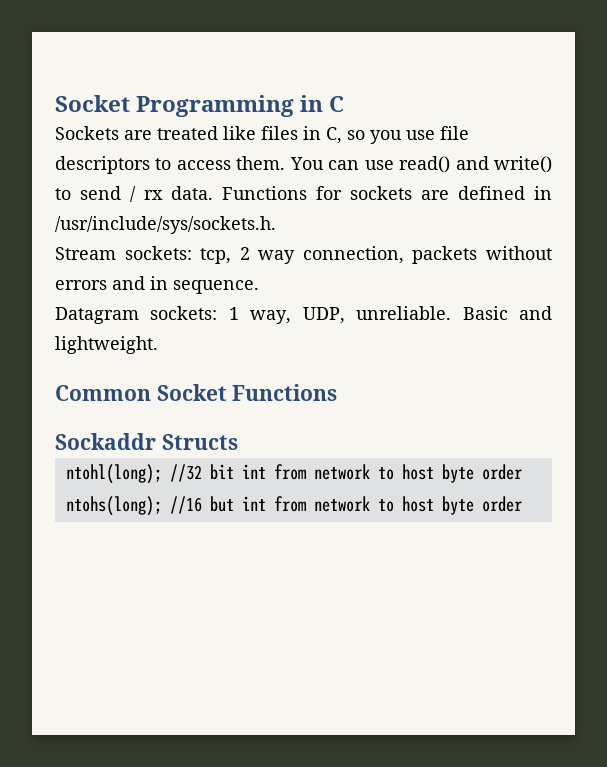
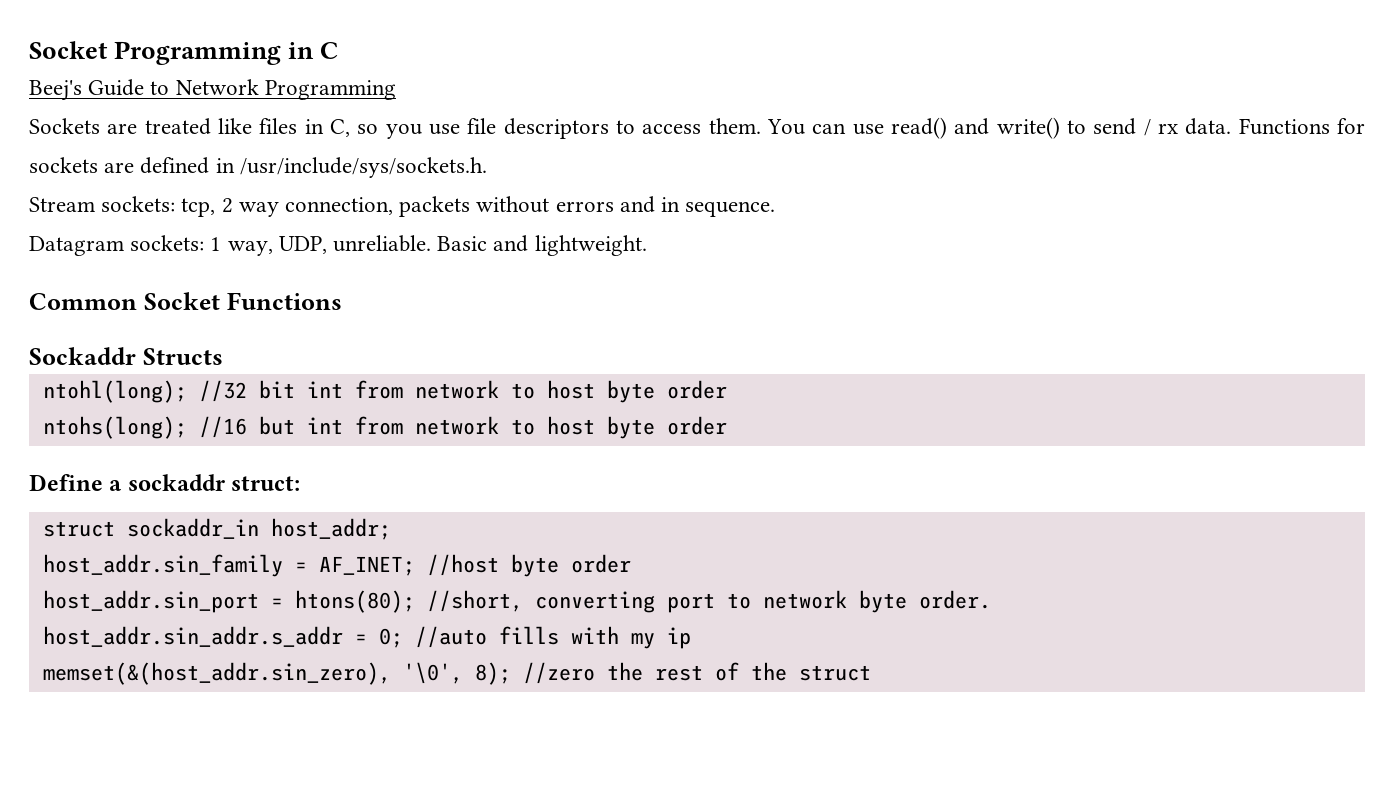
+ Beej's Guide to Network Programming
+ Define a sockaddr struct:
+ struct sockaddr_in host_addr;
+ host_addr.sin_family = AF_INET; //host byte order
+ host_addr.sin_port = htons(80); //short, converting port to network byte order.
+ host_addr.sin_addr.s_addr = 0; //auto fills with my ip
+ memset(&(host_addr.sin_zero), '\0', 8); //zero the rest of the struct

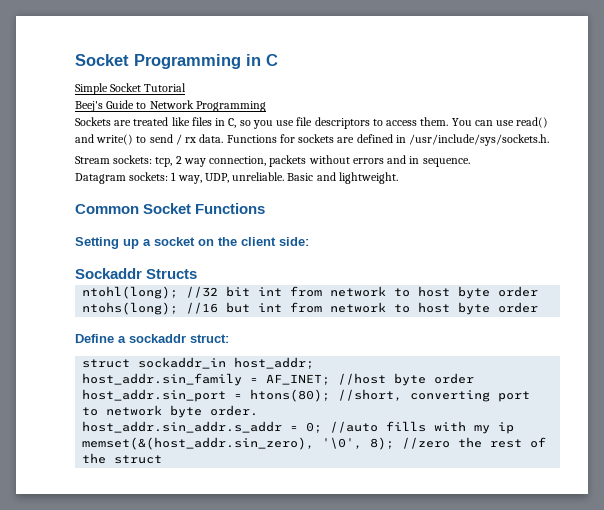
+ Simple Socket Tutorial
+ Setting up a socket on the client side:

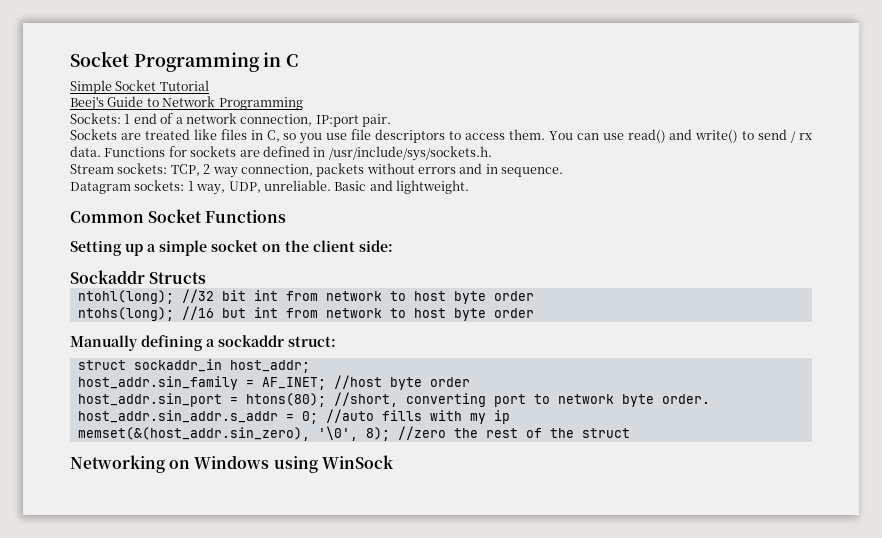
+ Sockets: 1 end of a network connection, IP:port pair.
- Stream sockets: tcp, 2 way connection, packets without errors and in sequence.
+ Stream sockets: TCP, 2 way connection, packets without errors and in sequence.
- Setting up a socket on the client side:
+ Setting up a simple socket on the client side:
- Define a sockaddr struct:
+ Manually defining a sockaddr struct:
+ Networking on Windows using WinSock

